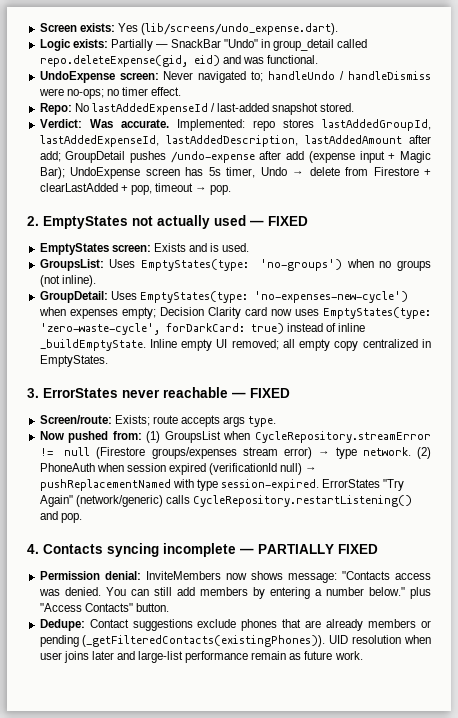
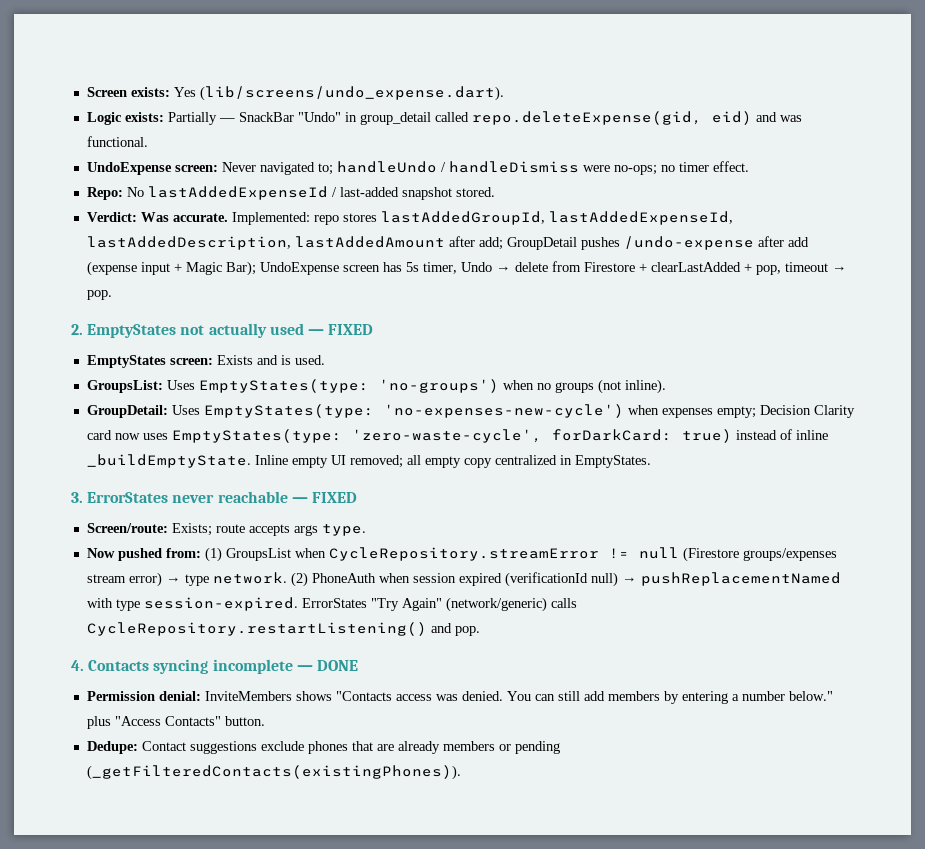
- 4. Contacts syncing incomplete — PARTIALLY FIXED
+ 4. Contacts syncing incomplete — DONE
- Permission denial: InviteMembers now shows message: "Contacts access was denied.
+ Permission denial: InviteMembers shows "Contacts access was denied.
- UID resolution when user joins later and large-list performance remain as future work.

